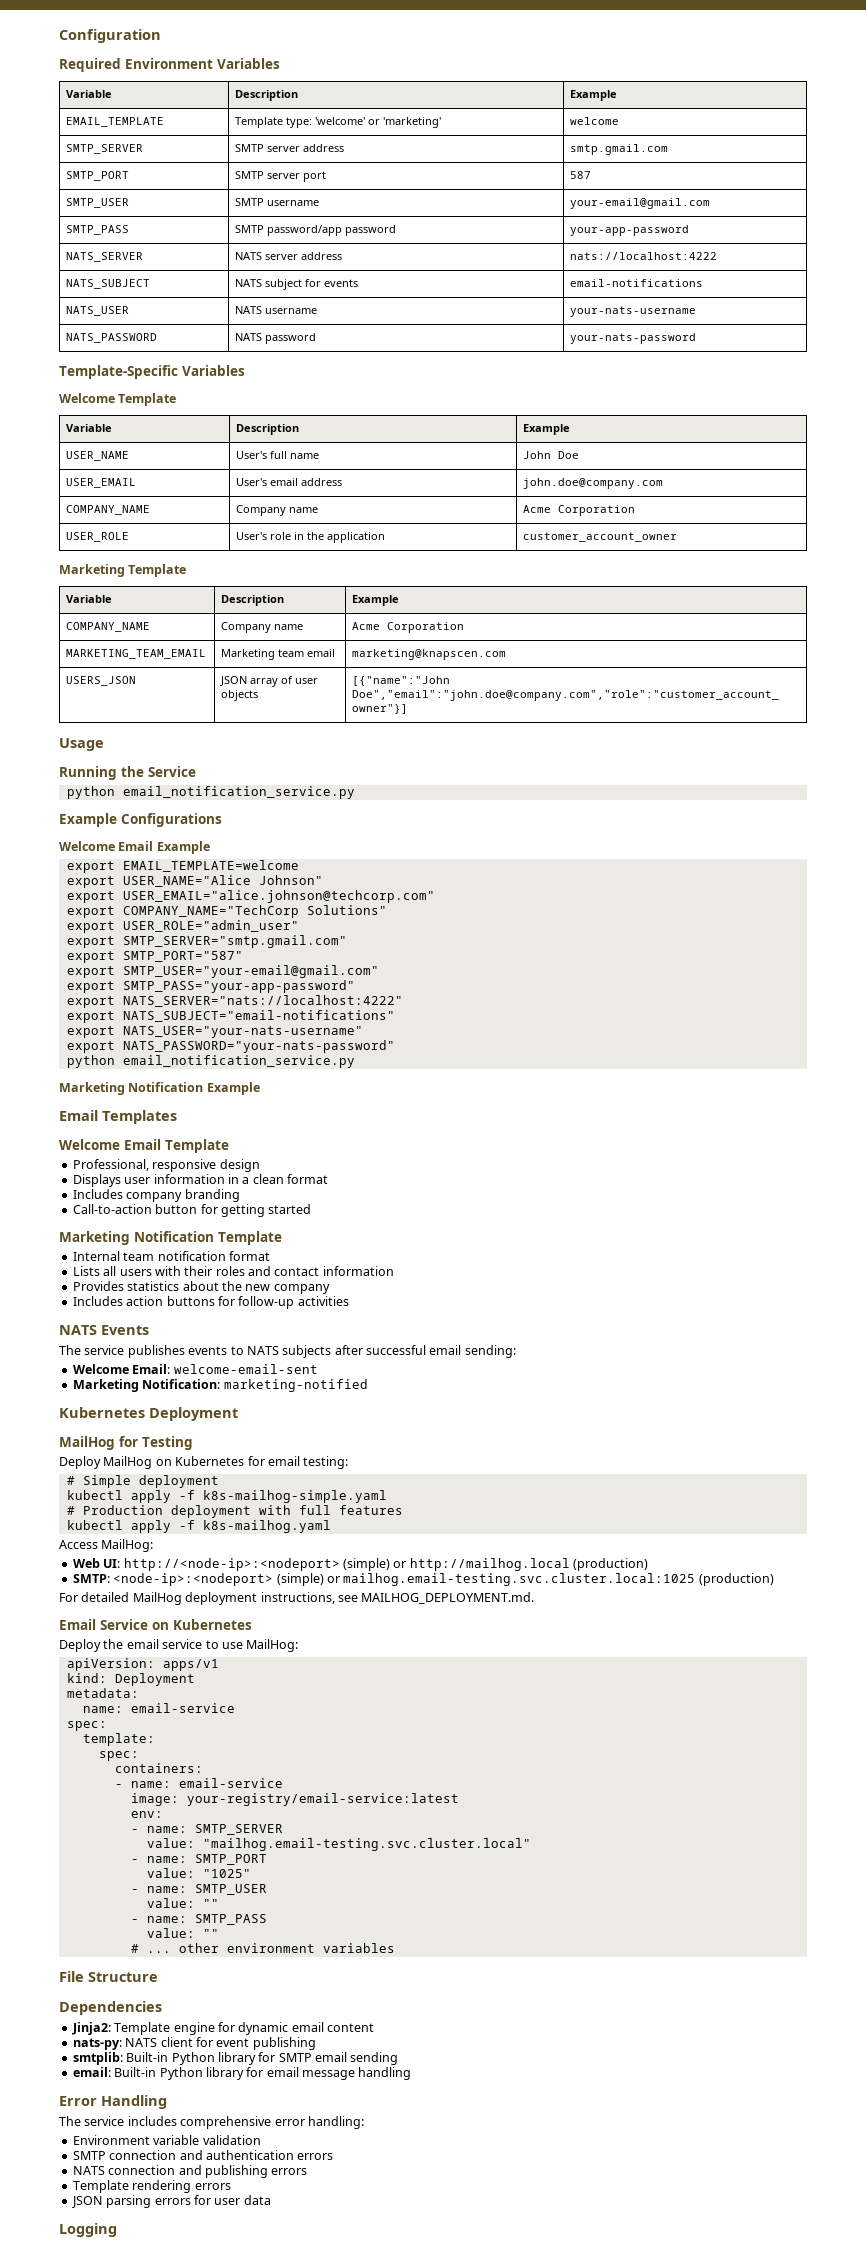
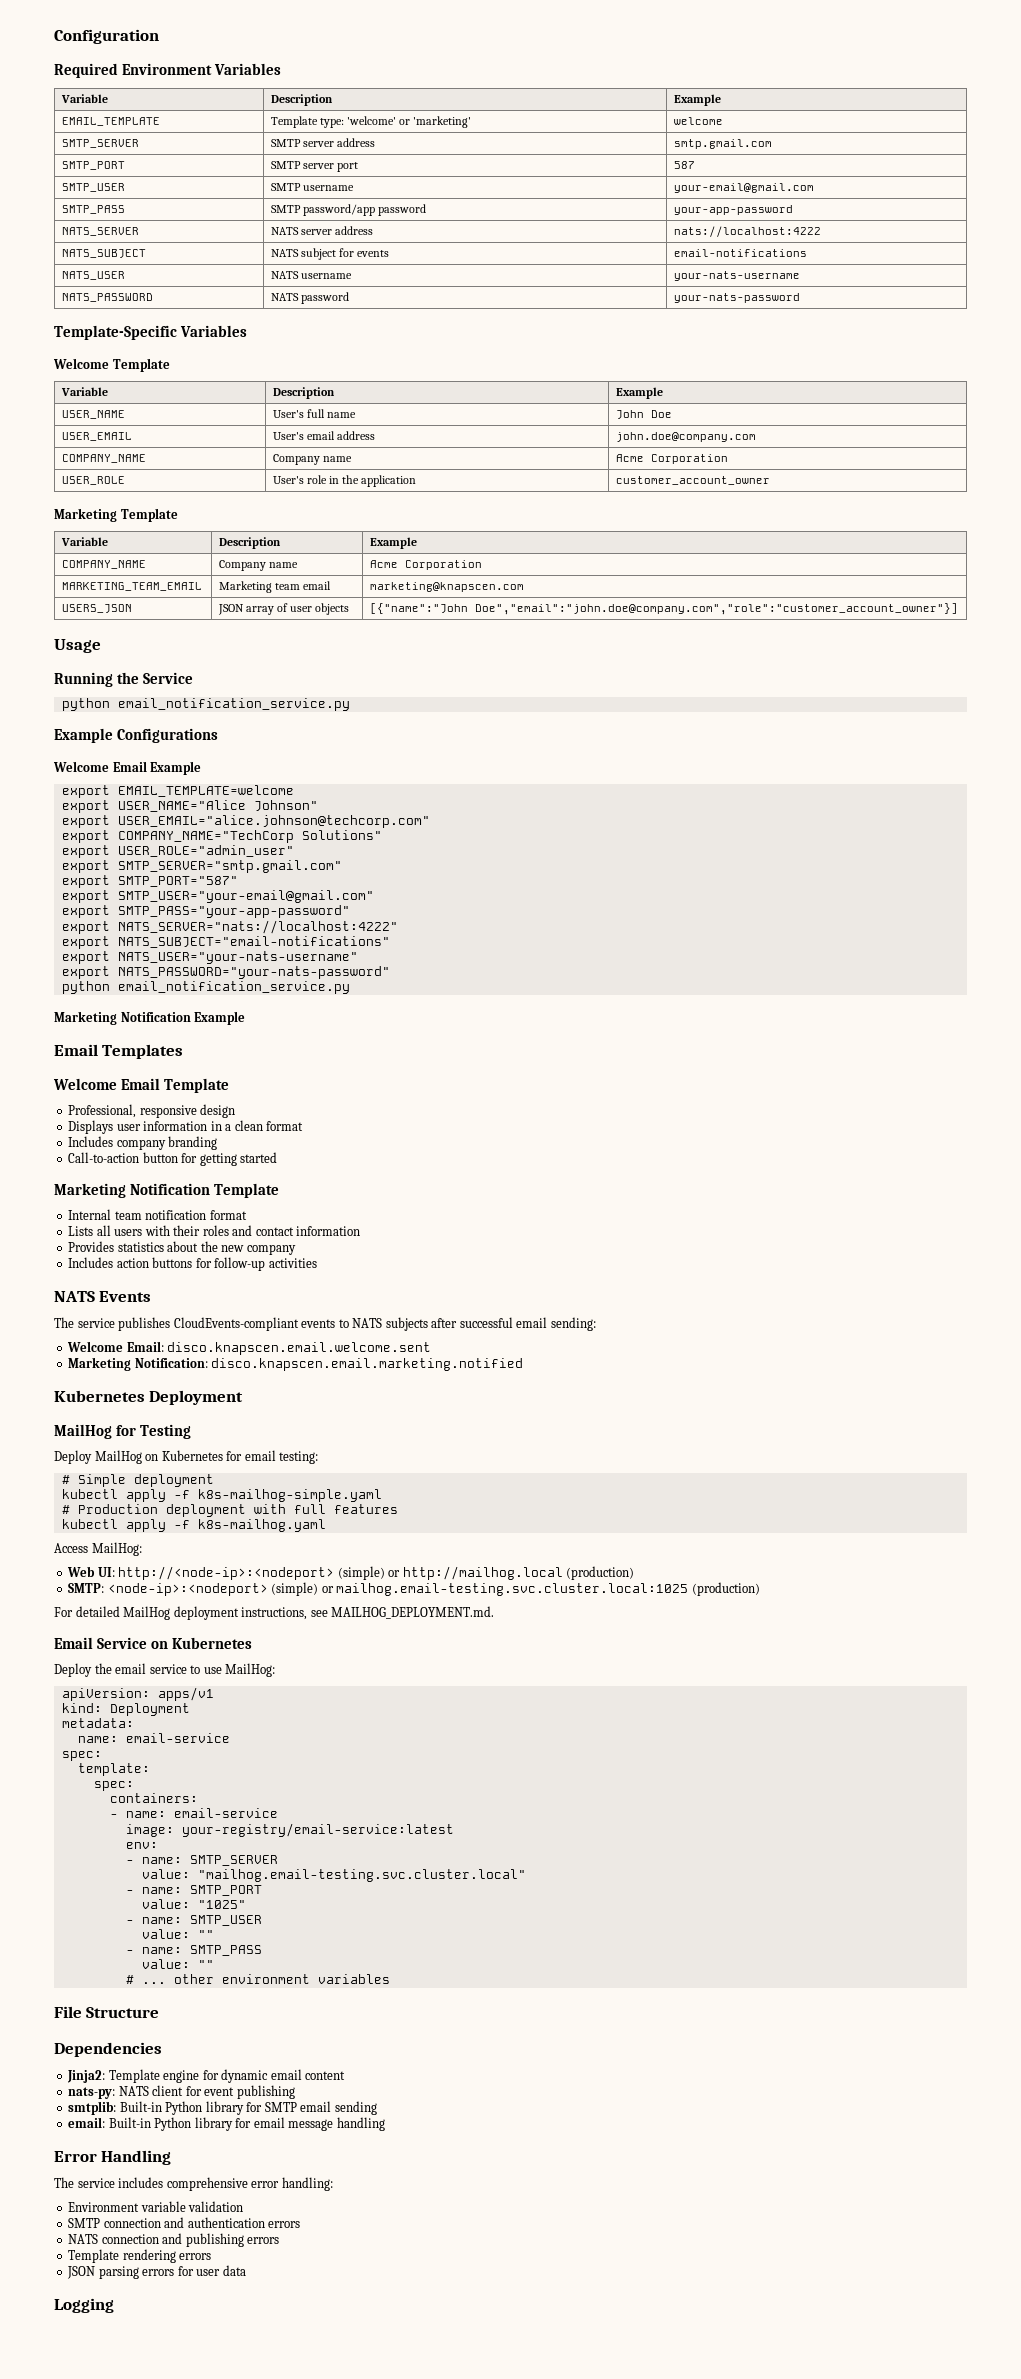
- The service publishes events to NATS subjects after successful email sending:
+ The service publishes CloudEvents-compliant events to NATS subjects after successful email sending:
- Welcome Email: welcome-email-sent
+ Welcome Email: disco.knapscen.email.welcome.sent
- Marketing Notification: marketing-notified
+ Marketing Notification: disco.knapscen.email.marketing.notified

